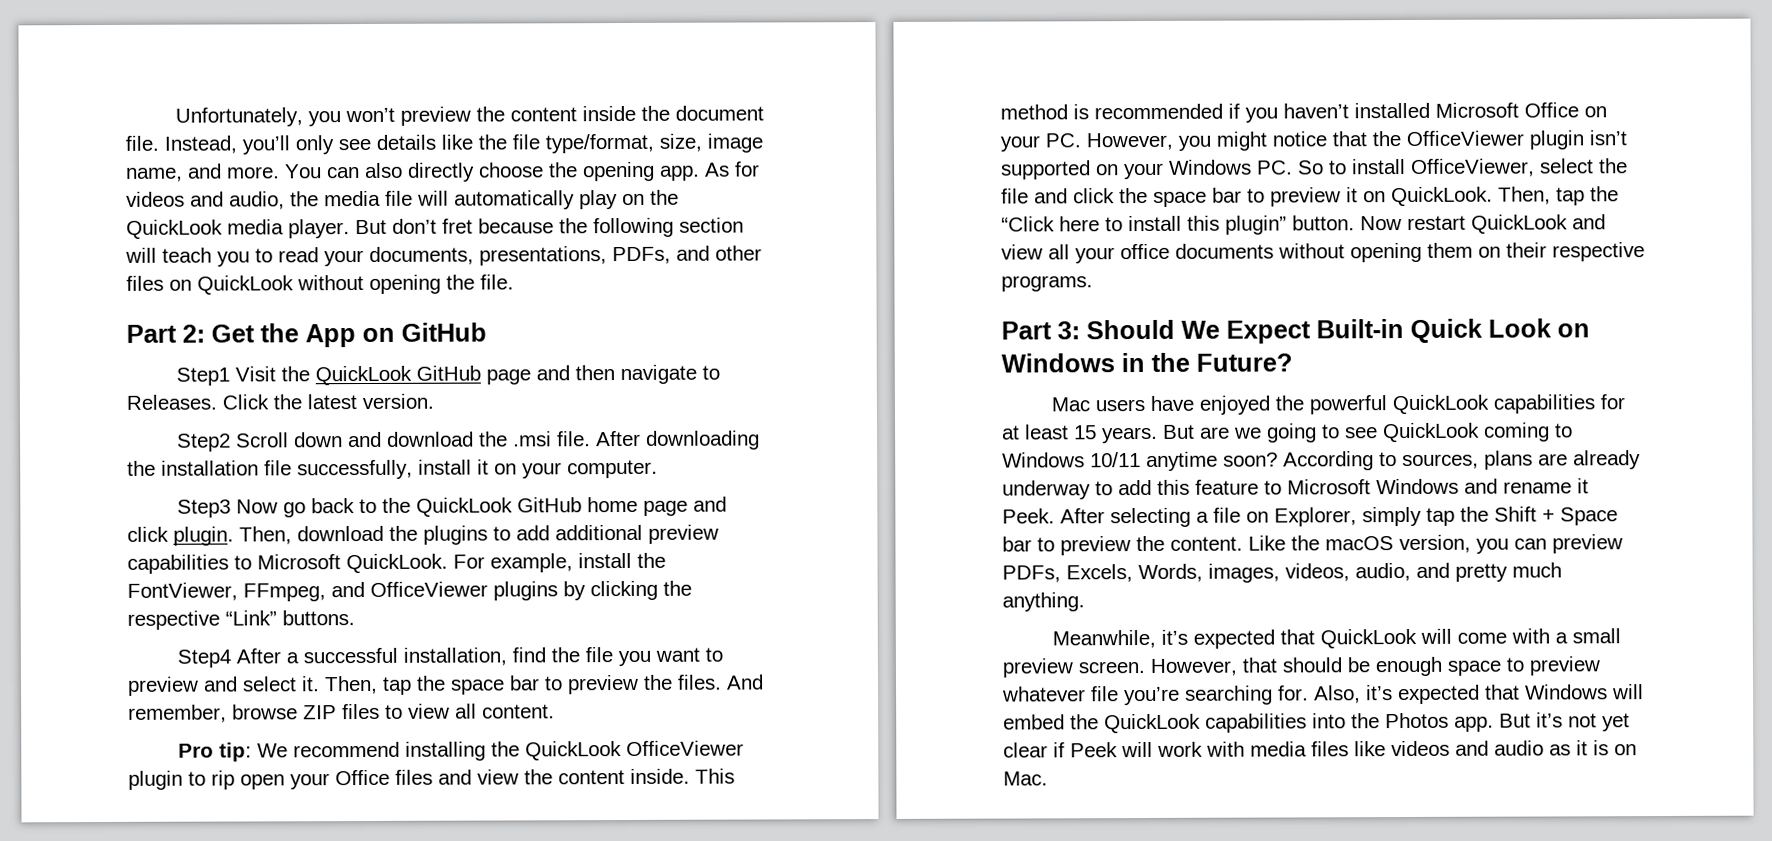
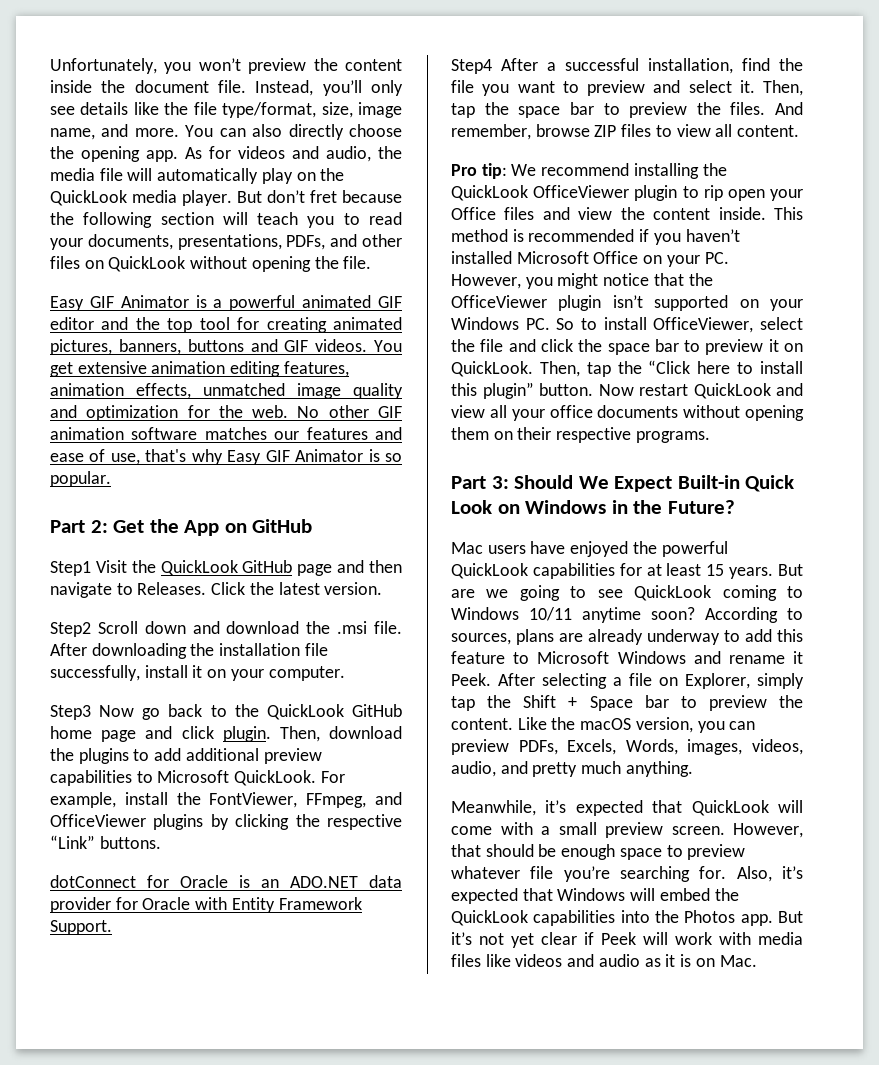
+ Easy GIF Animator is a powerful animated GIF editor and the top tool for creating animated pictures, banners, buttons and GIF videos. You get extensive animation editing features, animation effects, unmatched image quality and optimization for the web. No other GIF animation software matches our features and ease of use, that's why Easy GIF Animator is so popular.
+ dotConnect for Oracle is an ADO.NET data provider for Oracle with Entity Framework Support.

